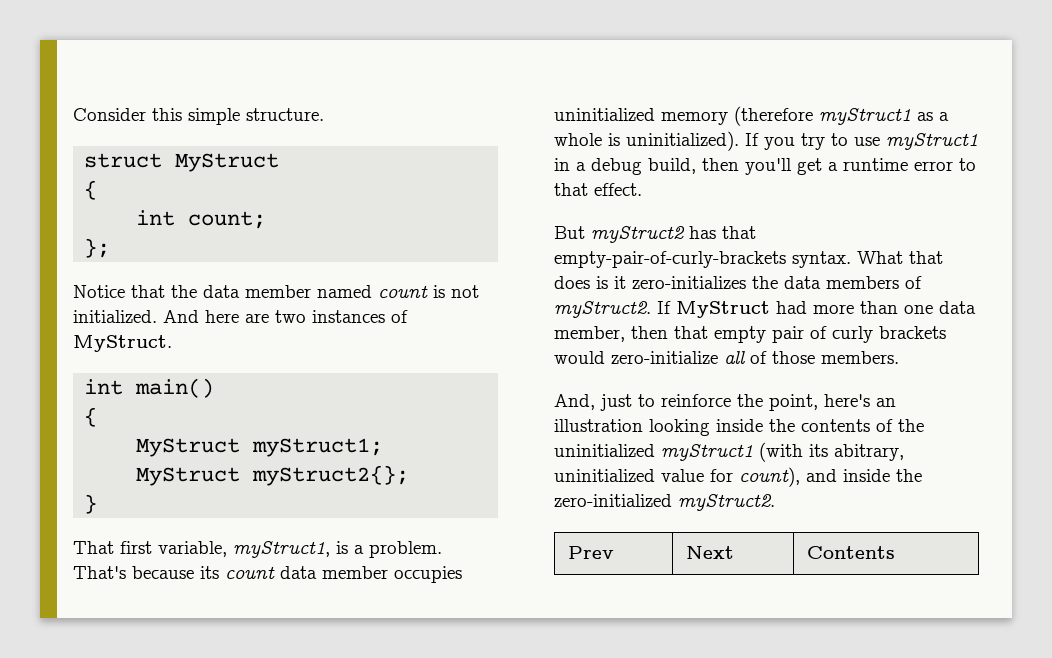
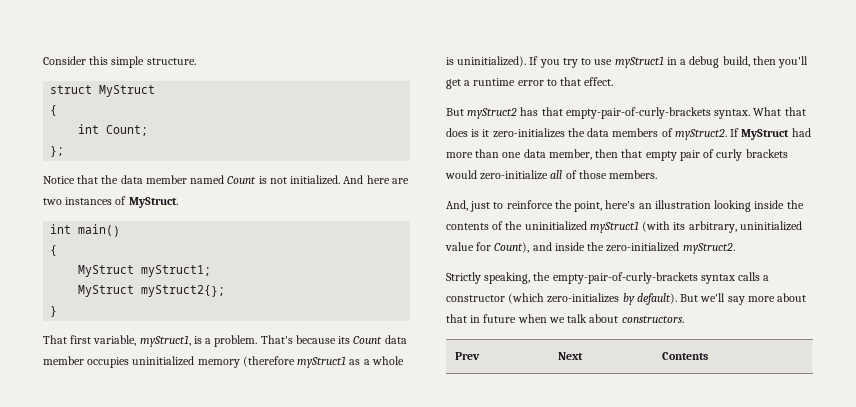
- int count;
+ int Count;
- Notice that the data member named count is not initialized.
+ Notice that the data member named Count is not initialized.
- That's because its count data member occupies uninitialized memory (therefore myStruct1 as a whole is uninitialized).
+ That's because its Count data member occupies uninitialized memory (therefore myStruct1 as a whole is uninitialized).
- And, just to reinforce the point, here's an illustration looking inside the contents of the uninitialized myStruct1 (with its abitrary, uninitialized value for count), and inside the zero-initialized myStruct2.
+ And, just to reinforce the point, here's an illustration looking inside the contents of the uninitialized myStruct1 (with its arbitrary, uninitialized value for Count), and inside the zero-initialized myStruct2.
+ Strictly speaking, the empty-pair-of-curly-brackets syntax calls a constructor (which zero-initializes by default). But we'll say more about that in future when we talk about constructors.

